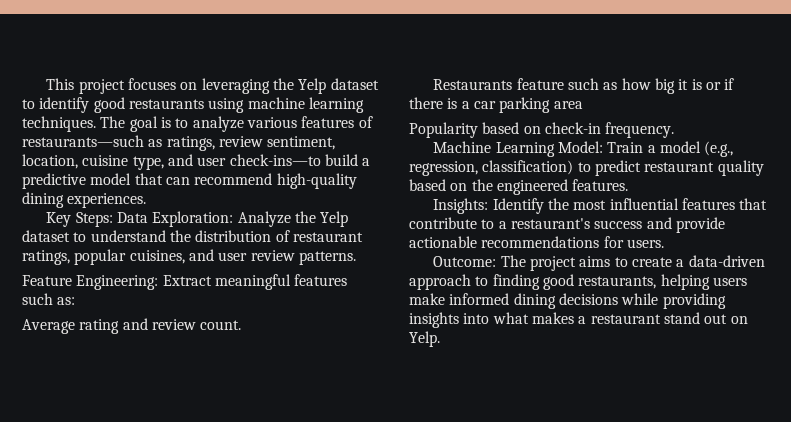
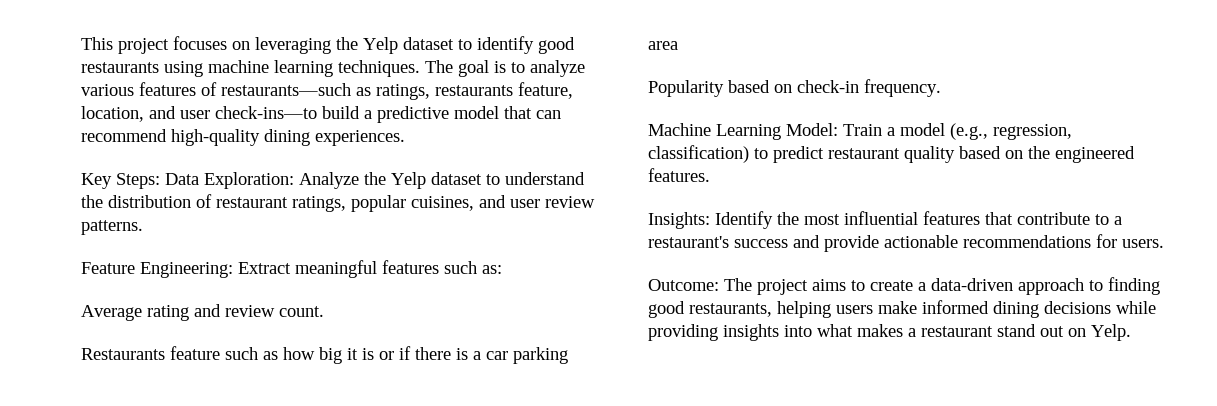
- The goal is to analyze various features of restaurants—such as ratings, review sentiment, location, cuisine type, and user check-ins—to build a predictive model that can recommend high-quality dining experiences.
+ The goal is to analyze various features of restaurants—such as ratings, restaurants feature, location, and user check-ins—to build a predictive model that can recommend high-quality dining experiences.

